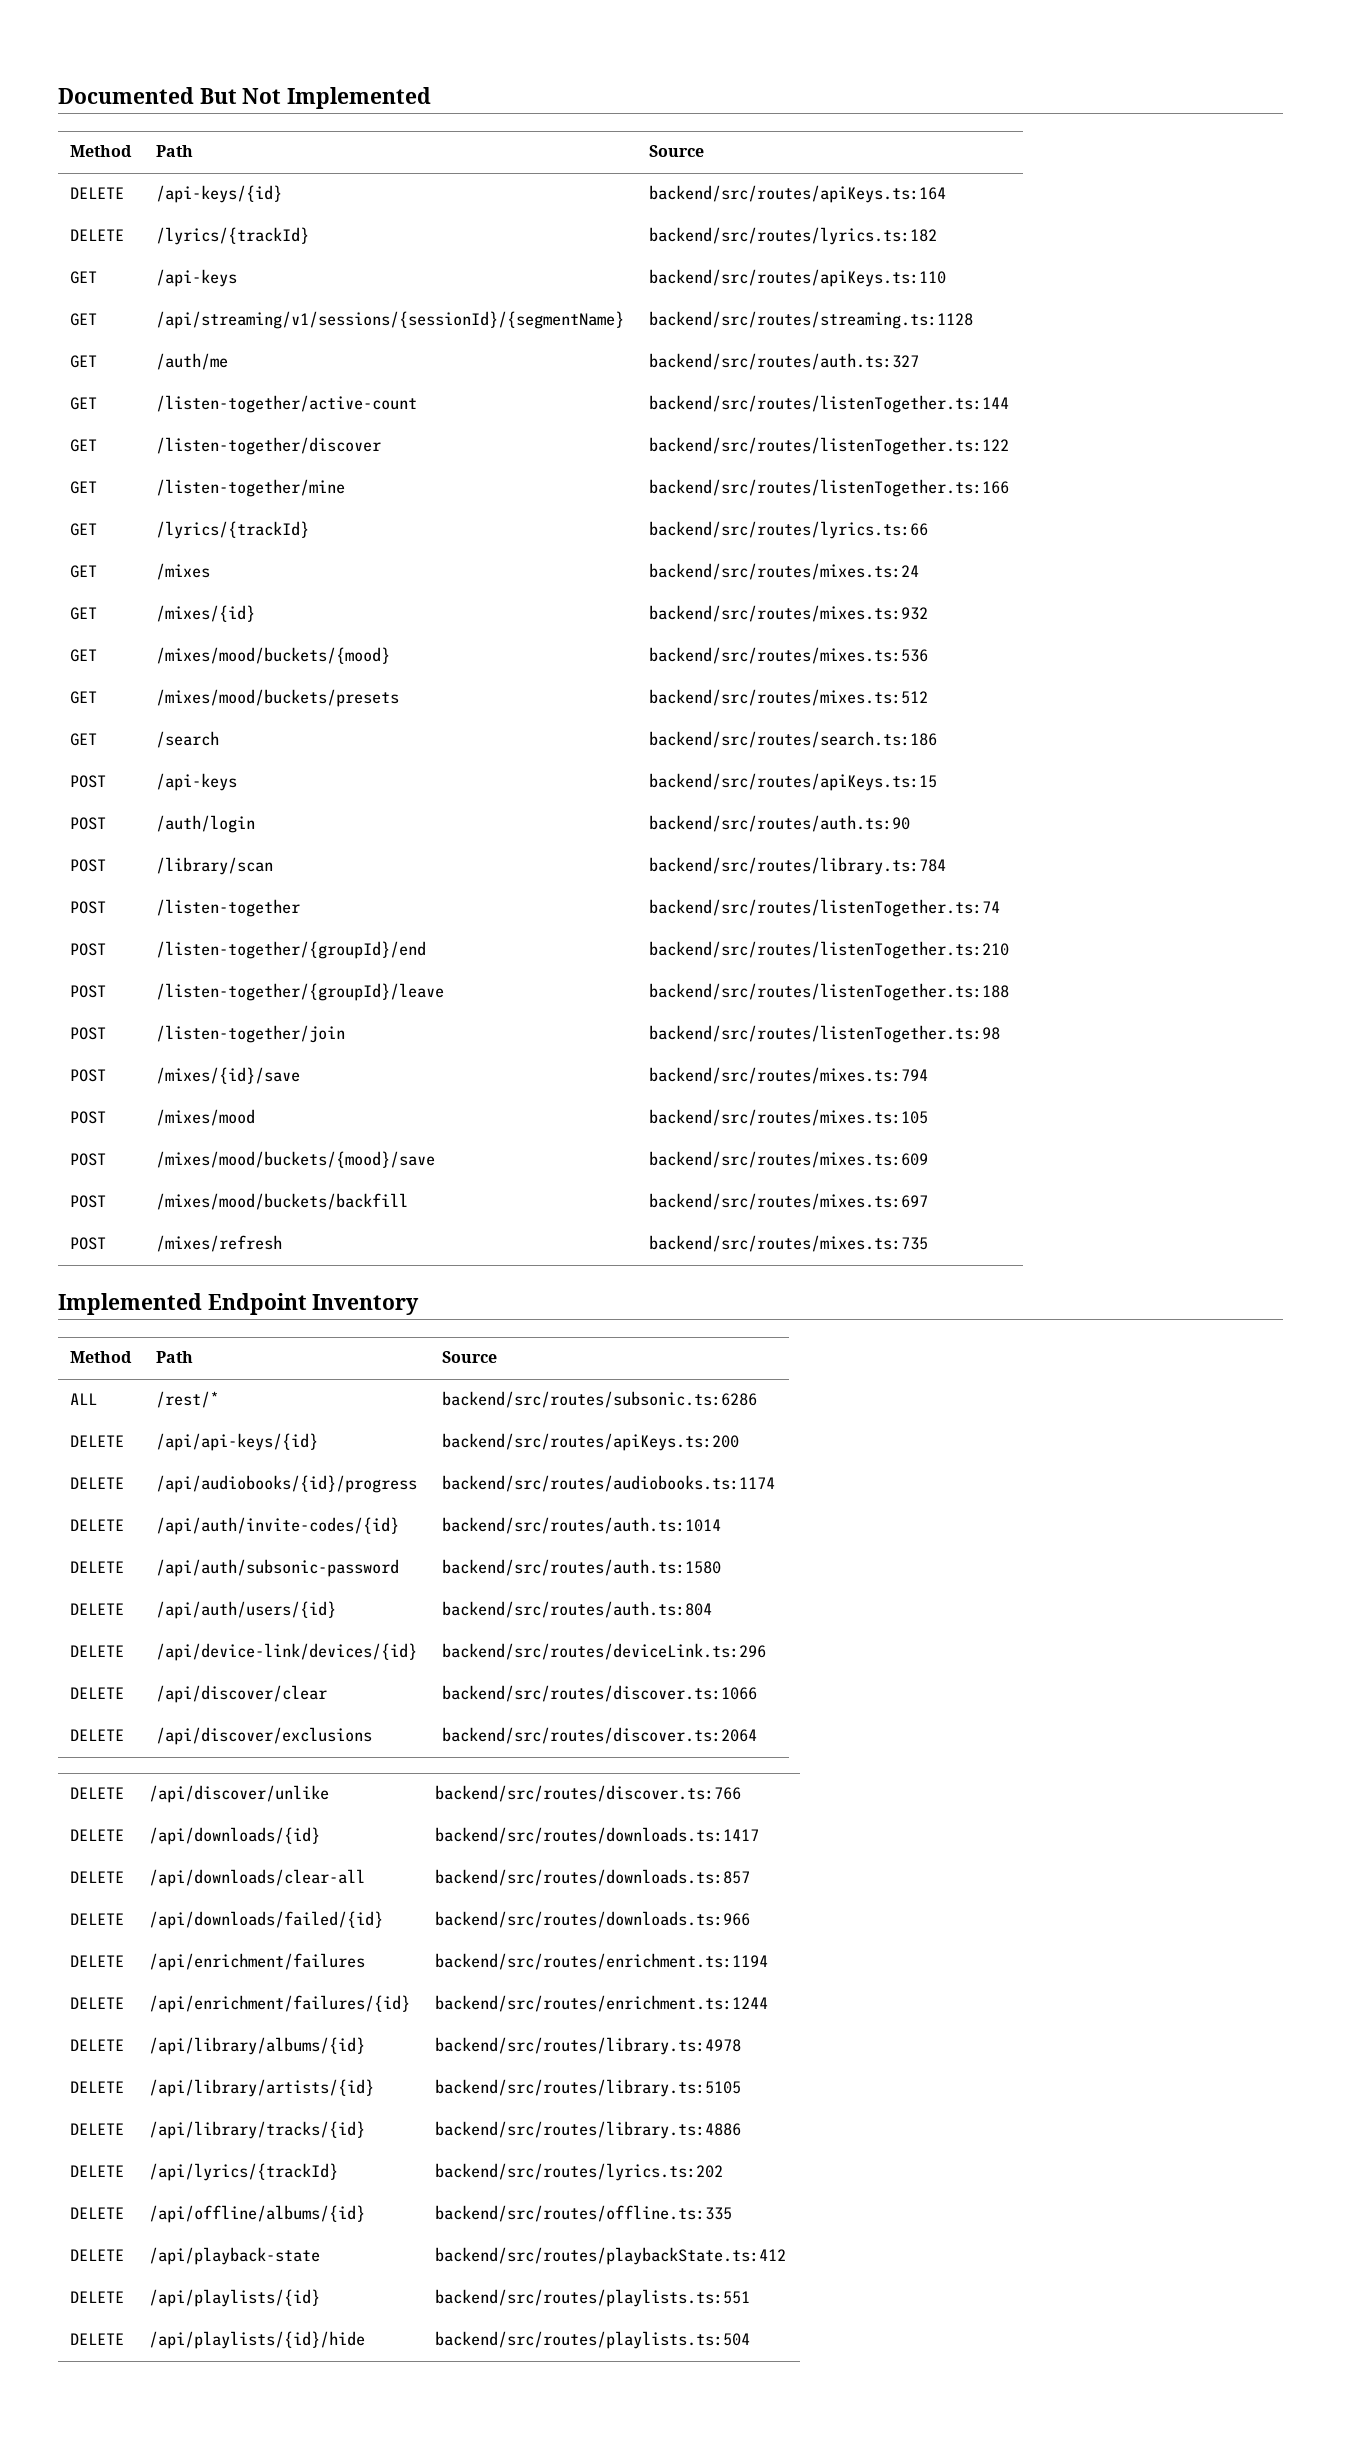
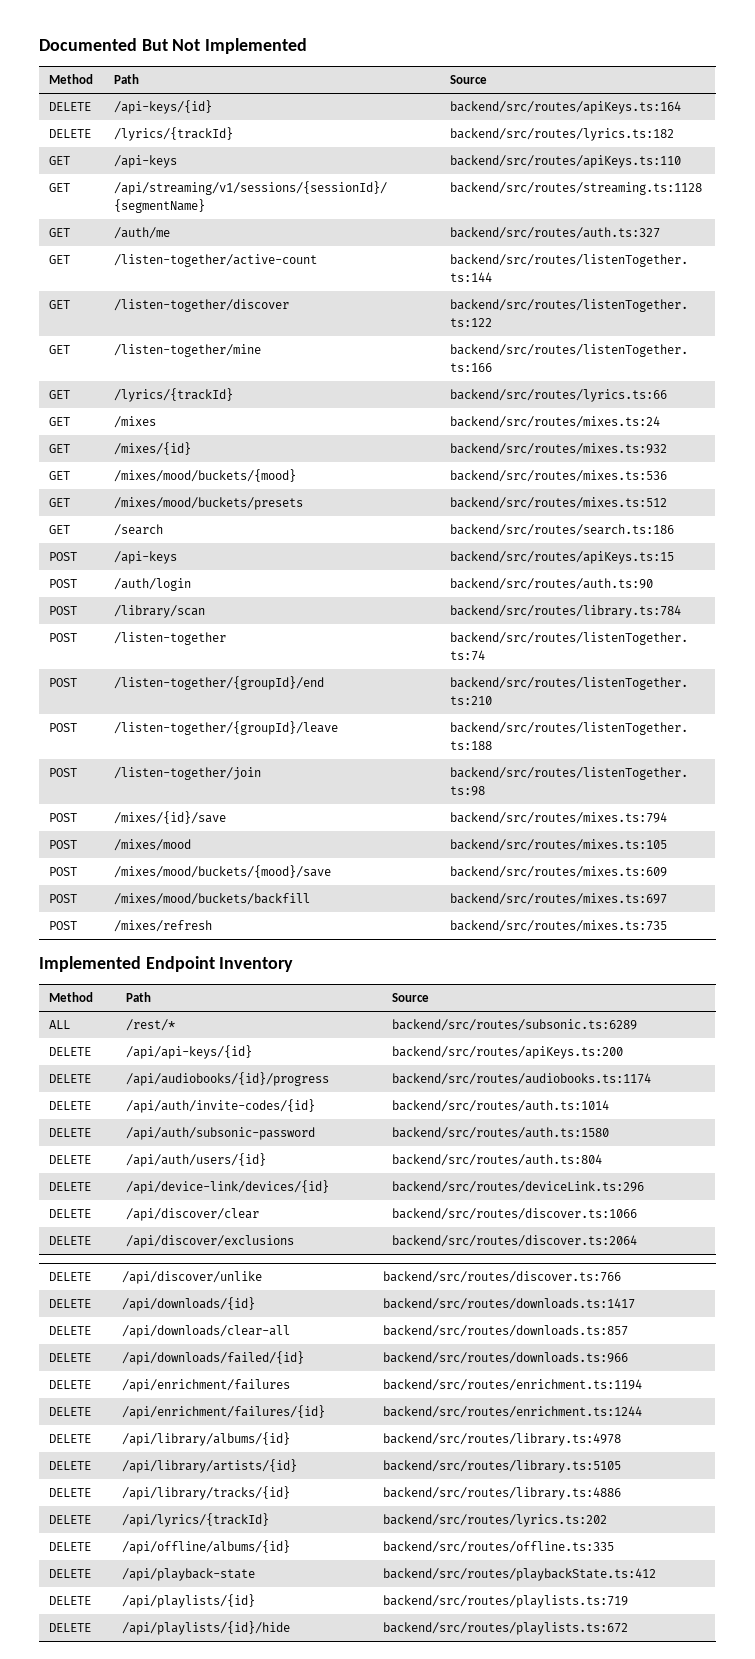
- ALL | /rest/* | backend/src/routes/subsonic.ts:6286
+ ALL | /rest/* | backend/src/routes/subsonic.ts:6289
- DELETE | /api/playlists/{id} | backend/src/routes/playlists.ts:551
+ DELETE | /api/playlists/{id} | backend/src/routes/playlists.ts:719
- DELETE | /api/playlists/{id}/hide | backend/src/routes/playlists.ts:504
+ DELETE | /api/playlists/{id}/hide | backend/src/routes/playlists.ts:672

